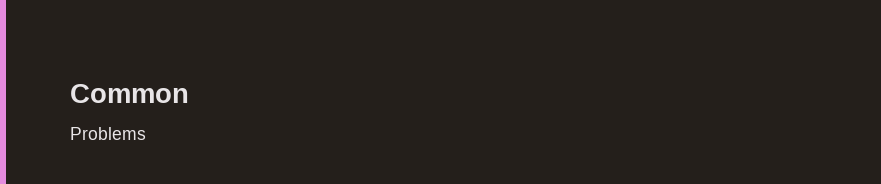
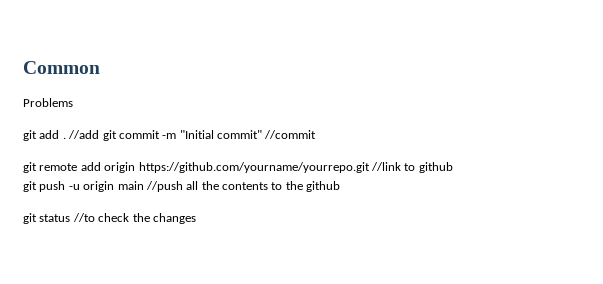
+ git add . //add git commit -m "Initial commit" //commit
+ git remote add origin https://github.com/yourname/yourrepo.git //link to github
+ git push -u origin main //push all the contents to the github
+ git status //to check the changes

